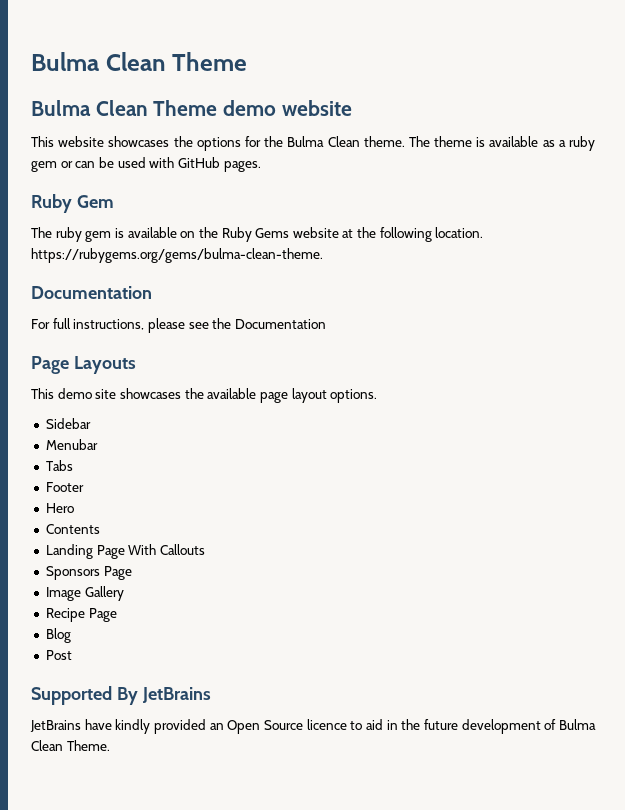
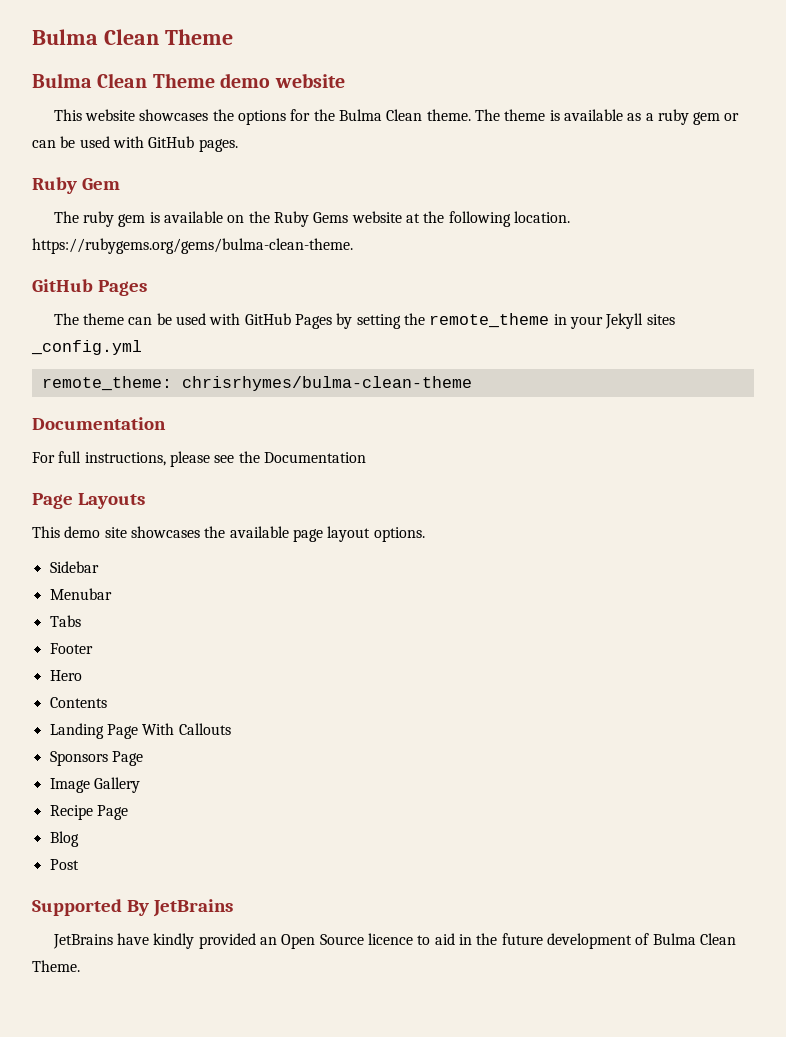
  The ruby gem is available on the Ruby Gems website at the following location. https://rubygems.org/gems/bulma-clean-theme.
+ GitHub Pages
+ The theme can be used with GitHub Pages by setting the remote_theme in your Jekyll sites _config.yml
+ remote_theme: chrisrhymes/bulma-clean-theme

